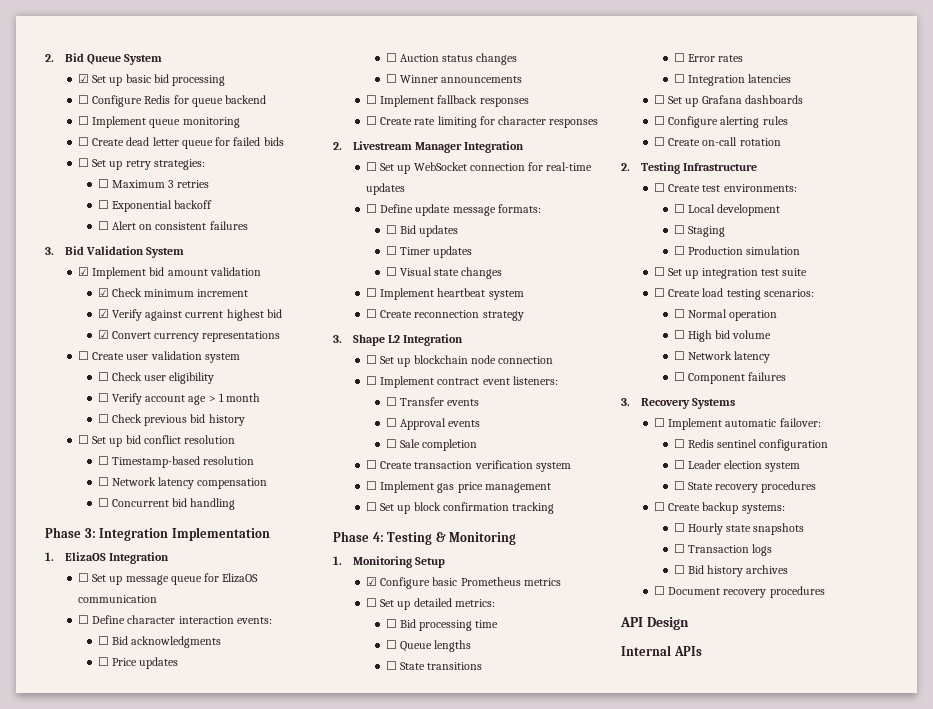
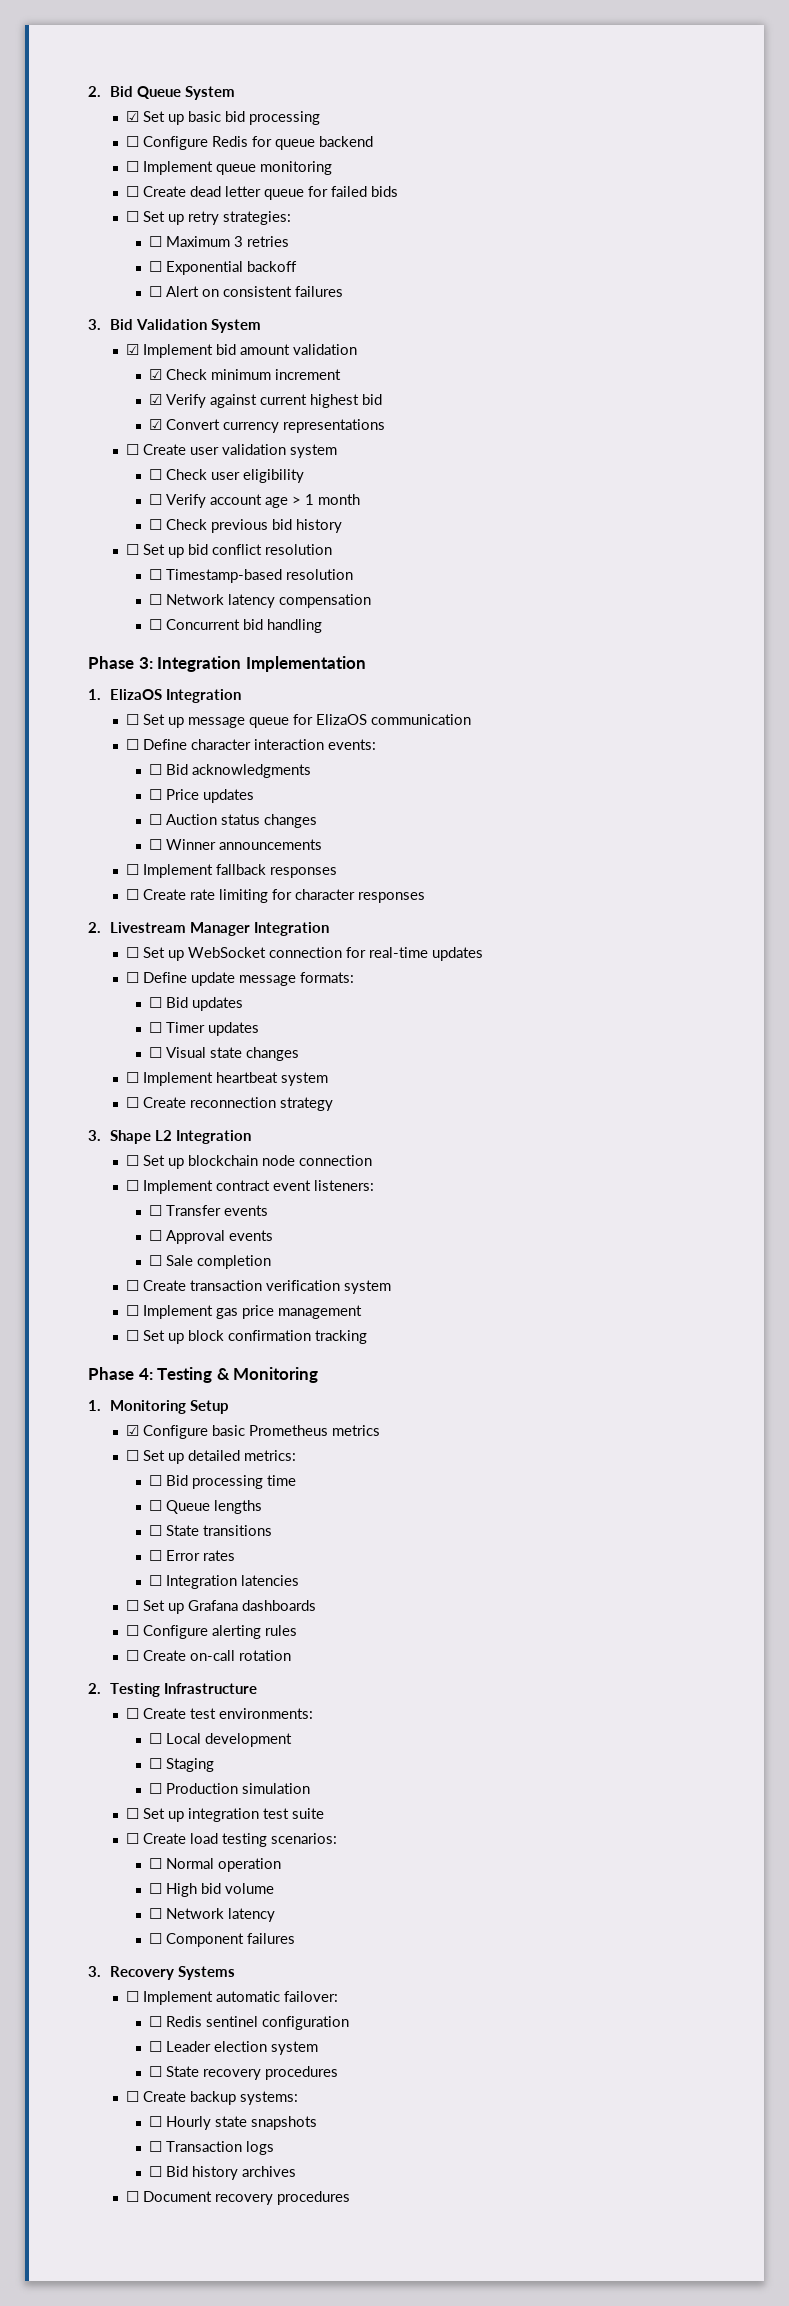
- API Design
- Internal APIs

